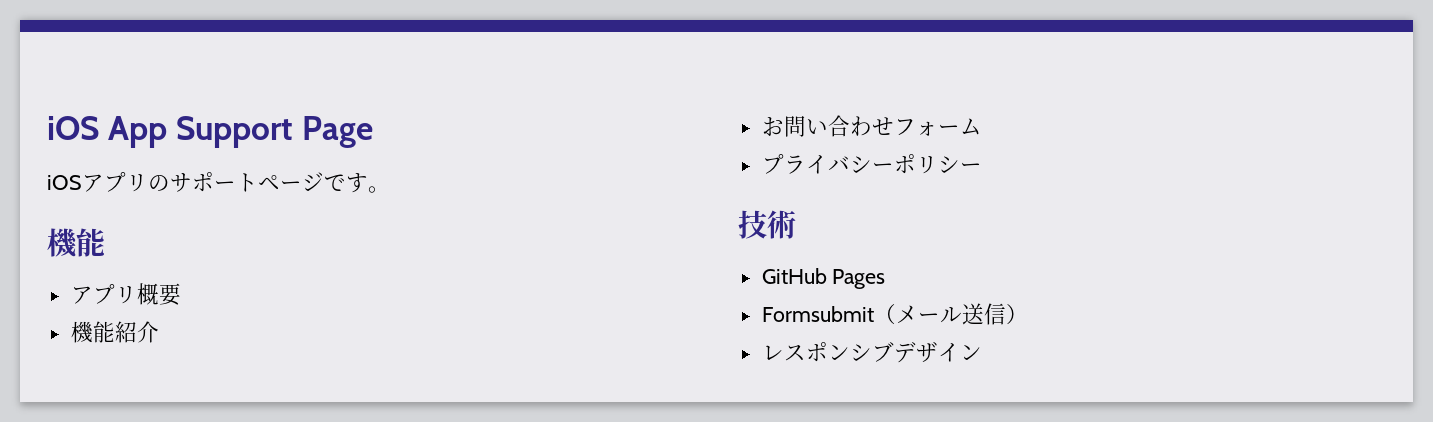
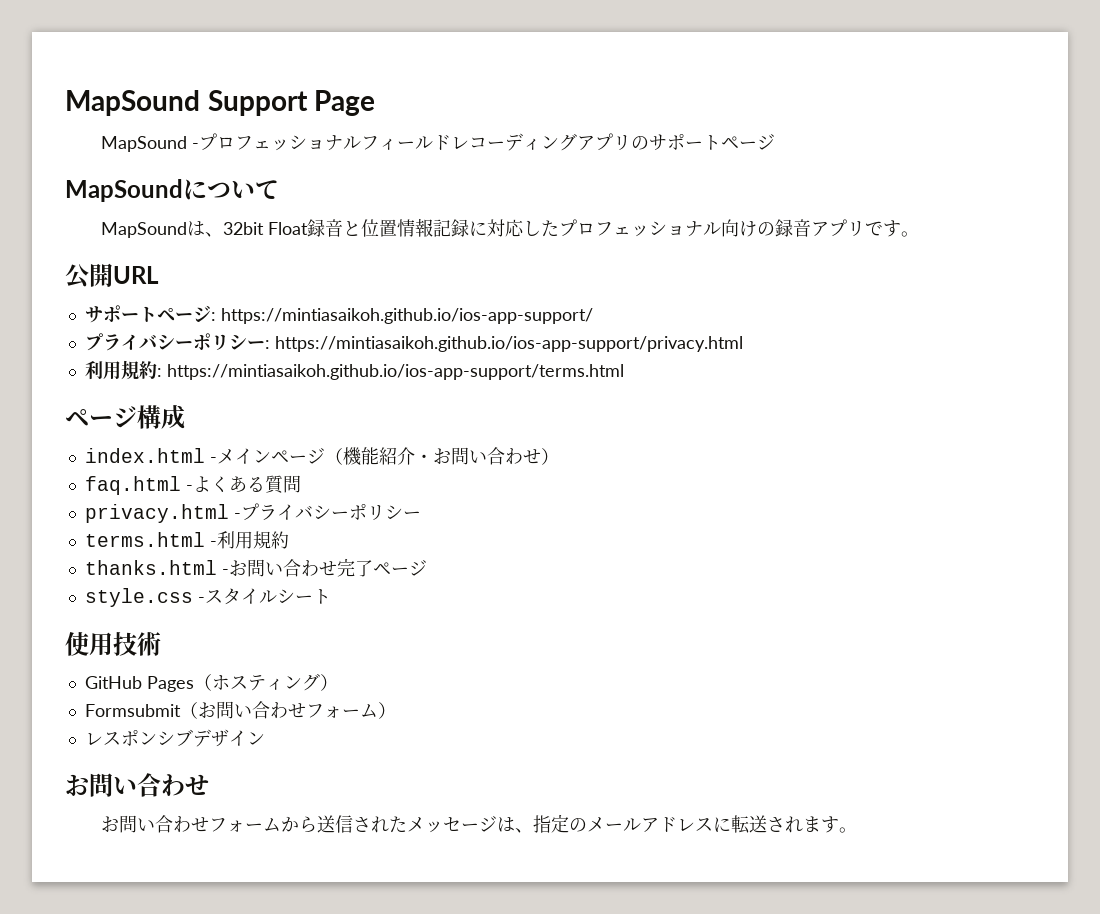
- iOS App Support Page
+ MapSound Support Page
- iOSアプリのサポートページです。
- 機能
- アプリ概要
- 機能紹介
- お問い合わせフォーム
- プライバシーポリシー
- 技術
- GitHub Pages
- Formsubmit（メール送信）
+ MapSound -プロフェッショナルフィールドレコーディングアプリのサポートページ
+ MapSoundについて
+ MapSoundは、32bit Float録音と位置情報記録に対応したプロフェッショナル向けの録音アプリです。
+ 公開URL
+ サポートページ: https://mintiasaikoh.github.io/ios-app-support/
+ プライバシーポリシー: https://mintiasaikoh.github.io/ios-app-support/privacy.html
+ 利用規約: https://mintiasaikoh.github.io/ios-app-support/terms.html
+ ページ構成
+ index.html -メインページ（機能紹介・お問い合わせ）
+ faq.html -よくある質問
+ privacy.html -プライバシーポリシー
+ terms.html -利用規約
+ thanks.html -お問い合わせ完了ページ
+ style.css -スタイルシート
+ 使用技術
+ GitHub Pages（ホスティング）
+ Formsubmit（お問い合わせフォーム）
  レスポンシブデザイン
+ お問い合わせ
+ お問い合わせフォームから送信されたメッセージは、指定のメールアドレスに転送されます。

